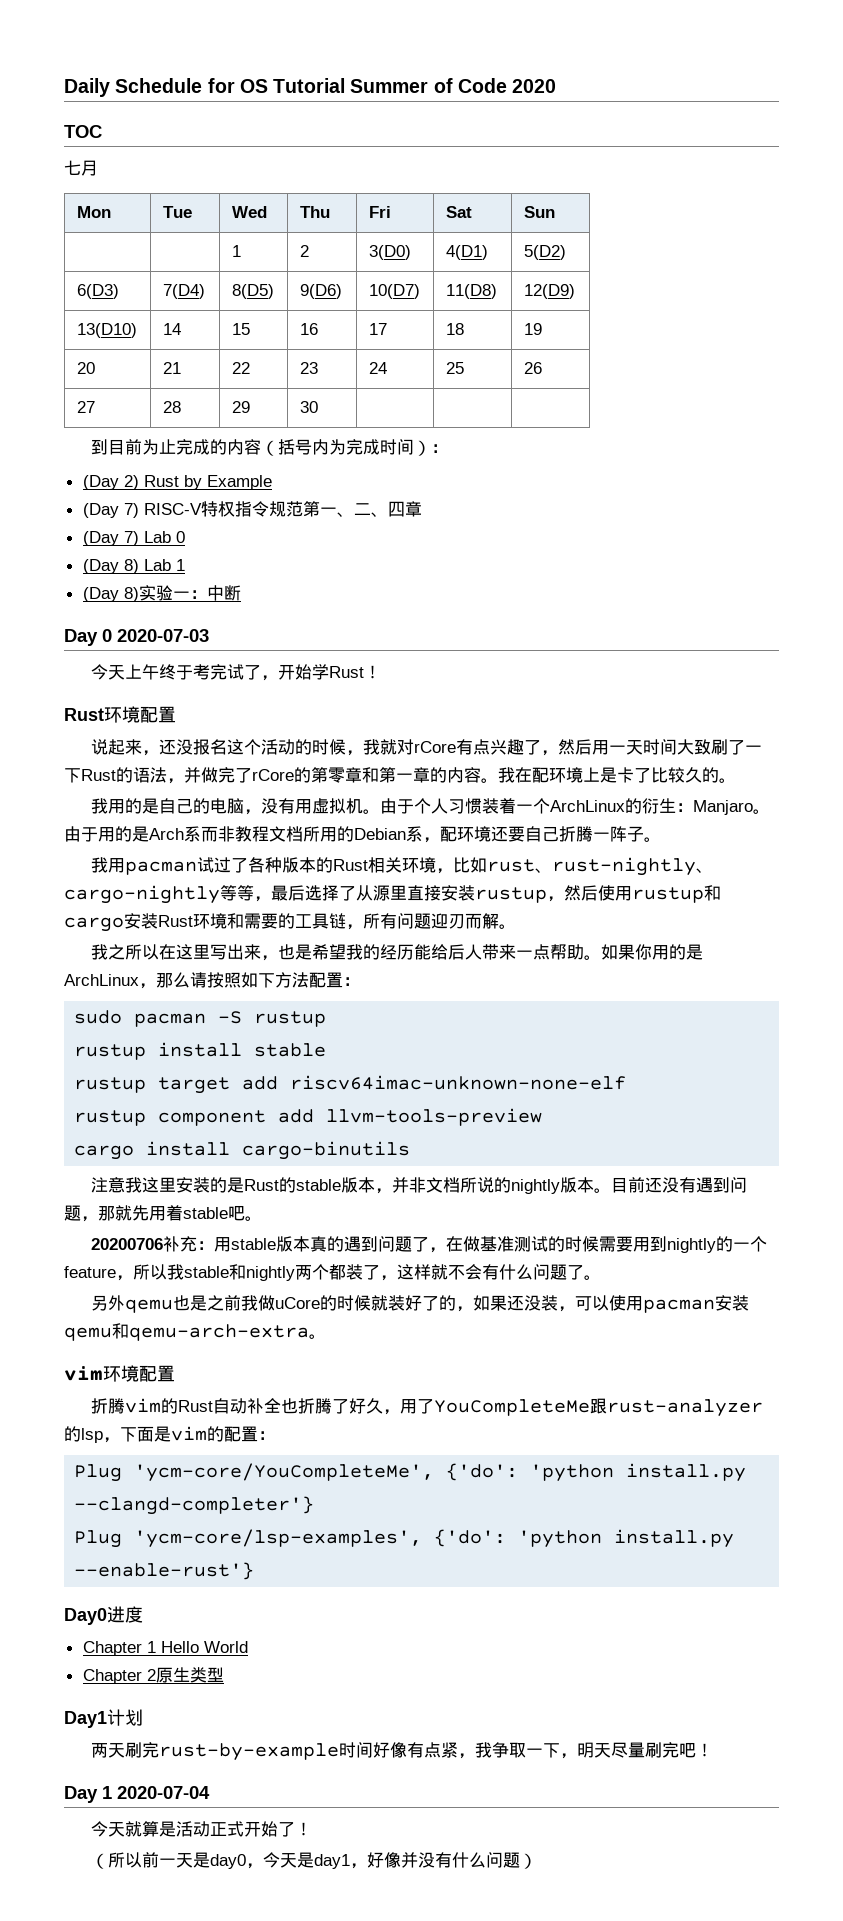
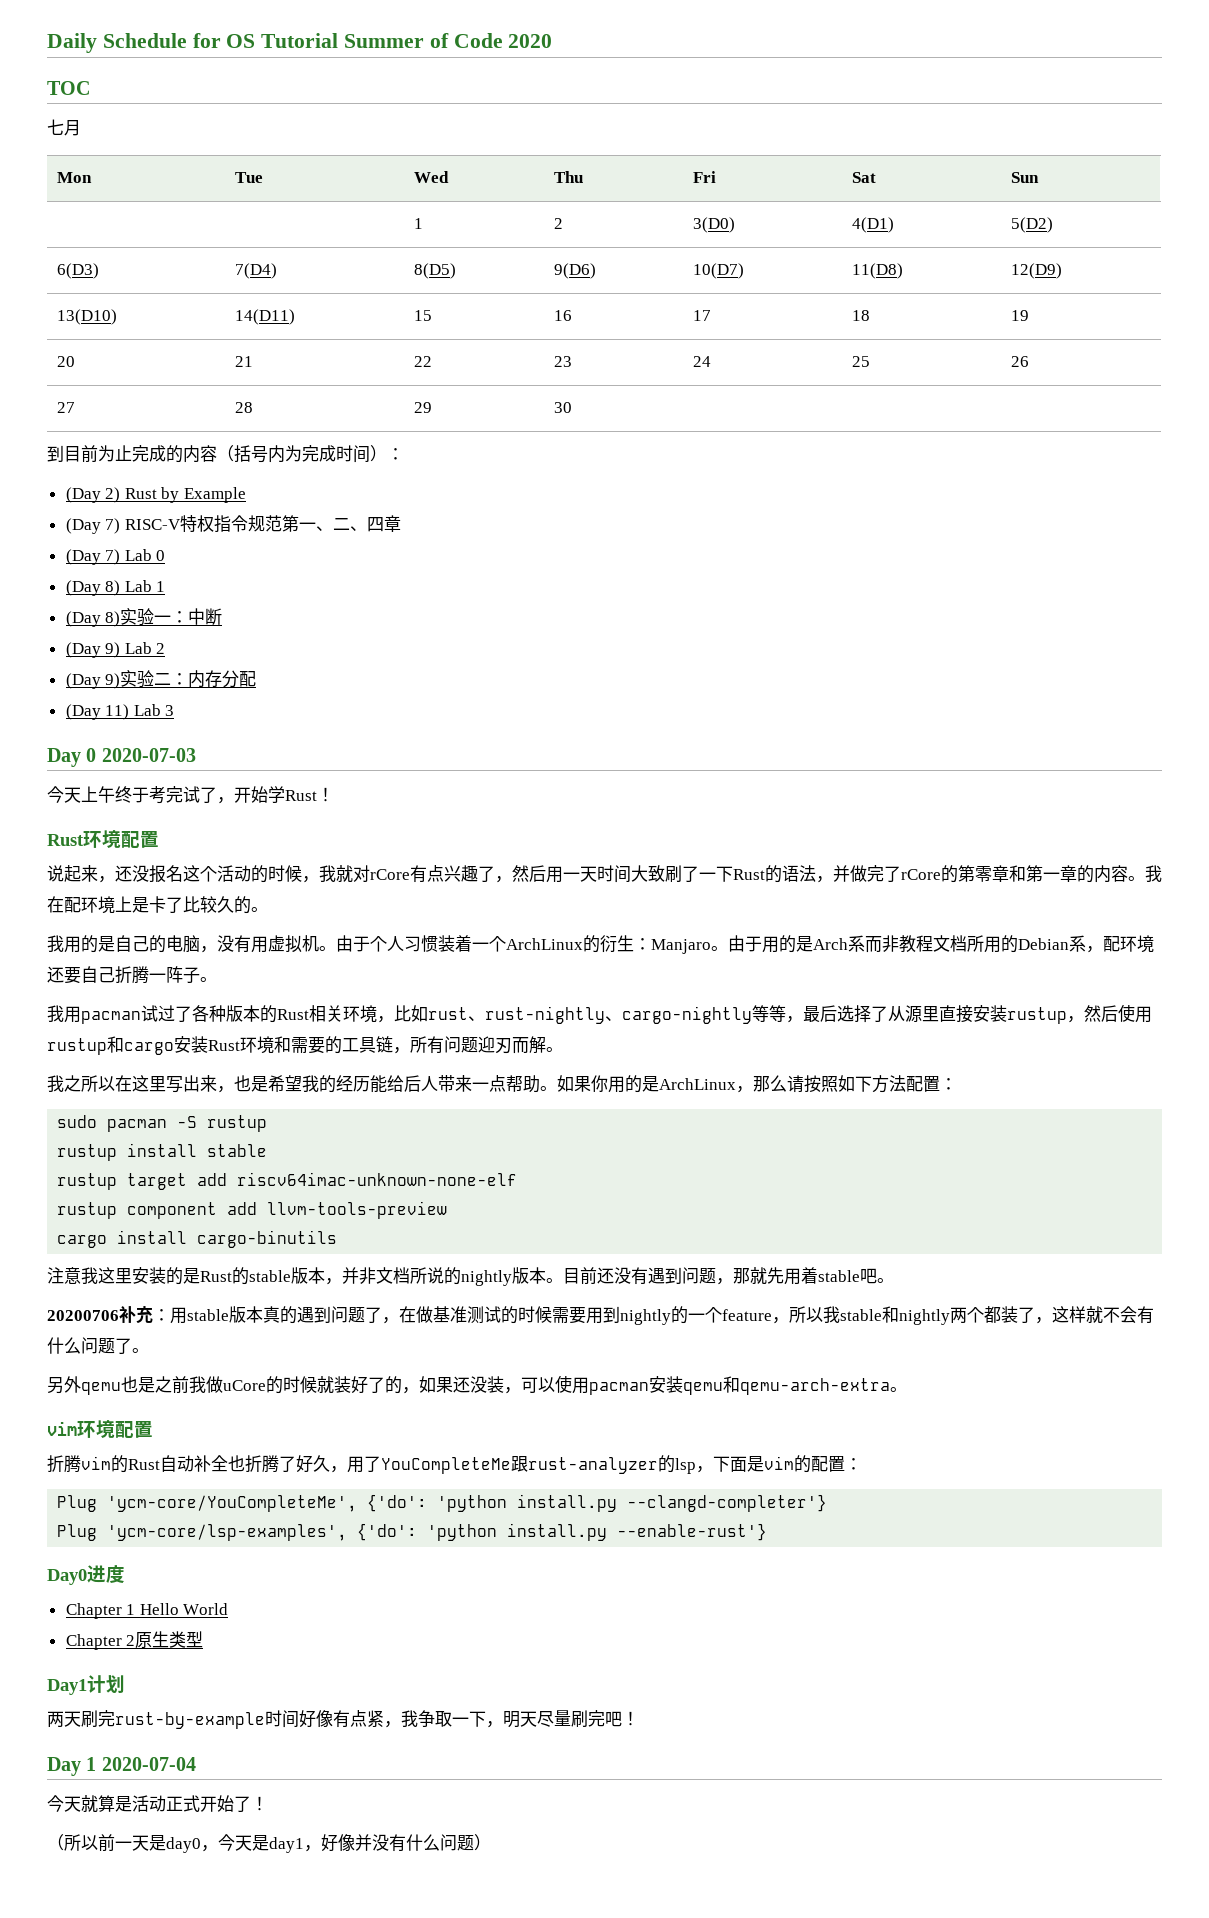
- 13(D10) | 14 | 15 | 16 | 17 | 18 | 19
+ 13(D10) | 14(D11) | 15 | 16 | 17 | 18 | 19
+ (Day 9) Lab 2
+ (Day 9)实验二：内存分配
+ (Day 11) Lab 3

